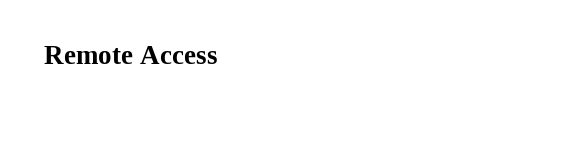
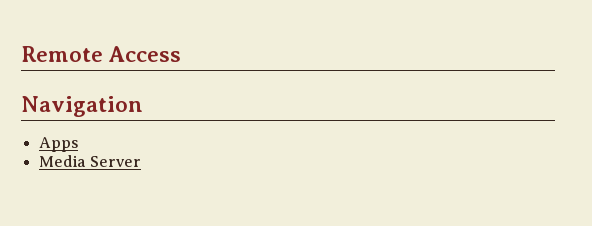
+ Navigation
+ Apps
+ Media Server

